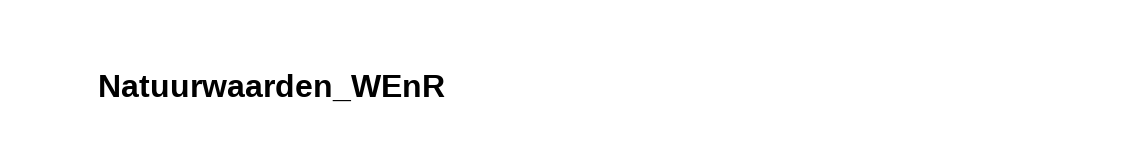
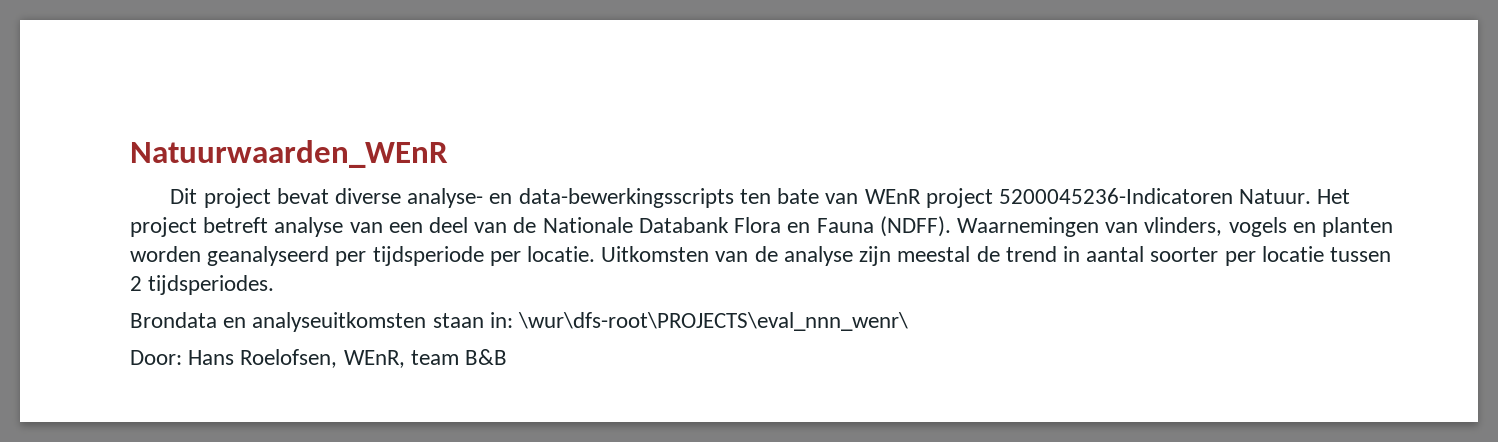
+ Dit project bevat diverse analyse- en data-bewerkingsscripts ten bate van WEnR project 5200045236-Indicatoren Natuur. Het project betreft analyse van een deel van de Nationale Databank Flora en Fauna (NDFF). Waarnemingen van vlinders, vogels en planten worden geanalyseerd per tijdsperiode per locatie. Uitkomsten van de analyse zijn meestal de trend in aantal soorter per locatie tussen 2 tijdsperiodes.
+ Brondata en analyseuitkomsten staan in: \wur\dfs-root\PROJECTS\eval_nnn_wenr\
+ Door: Hans Roelofsen, WEnR, team B&B

